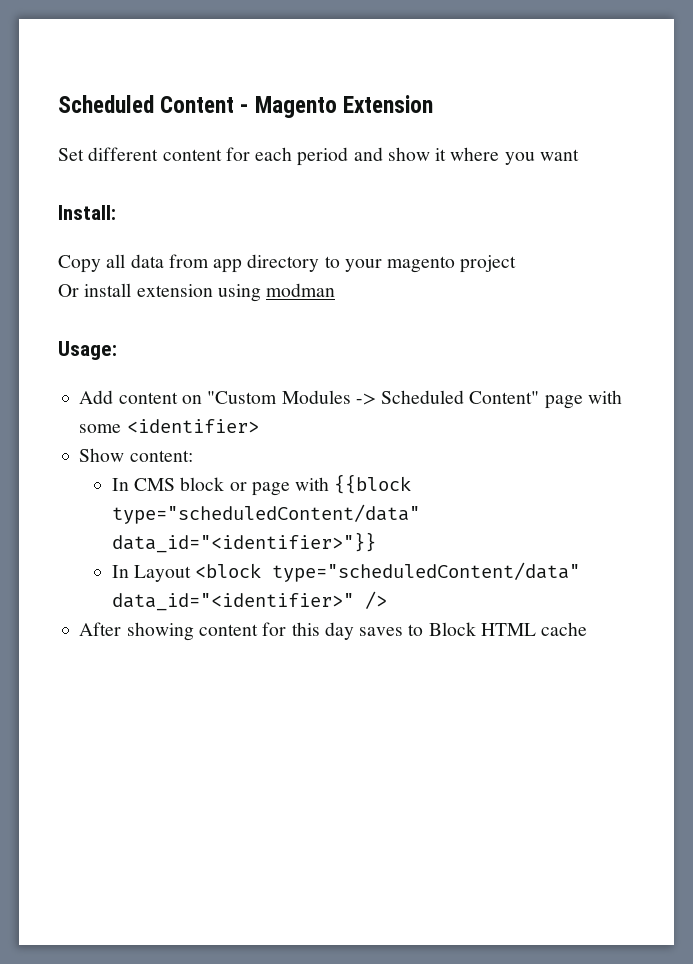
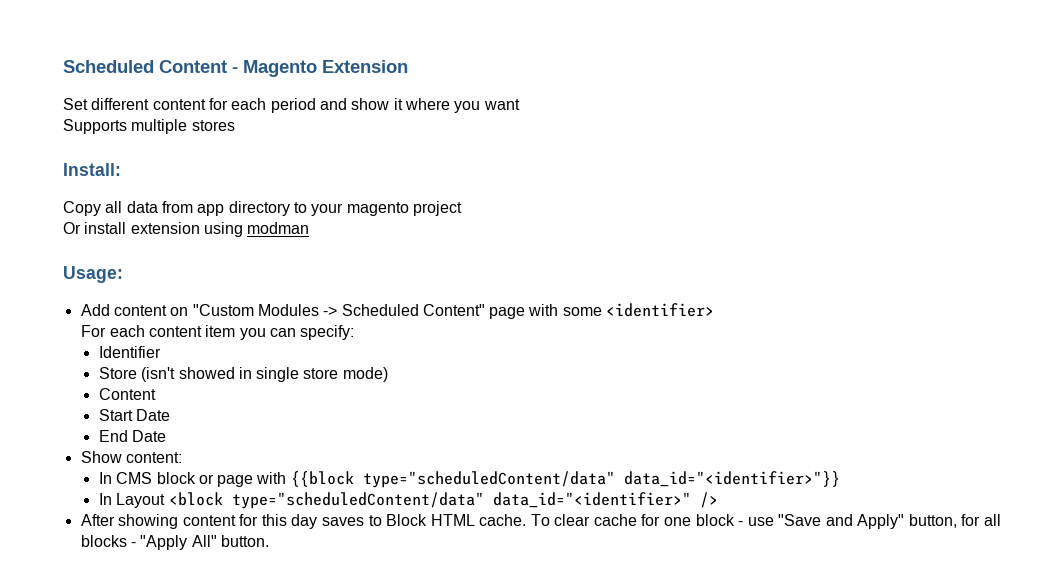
+ Supports multiple stores
+ For each content item you can specify:
+ Identifier
+ Store (isn't showed in single store mode)
+ Content
+ Start Date
+ End Date
- After showing content for this day saves to Block HTML cache
+ After showing content for this day saves to Block HTML cache. To clear cache for one block - use "Save and Apply" button, for all blocks - "Apply All" button.

